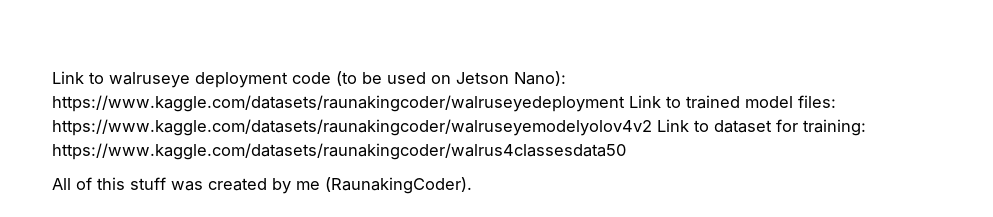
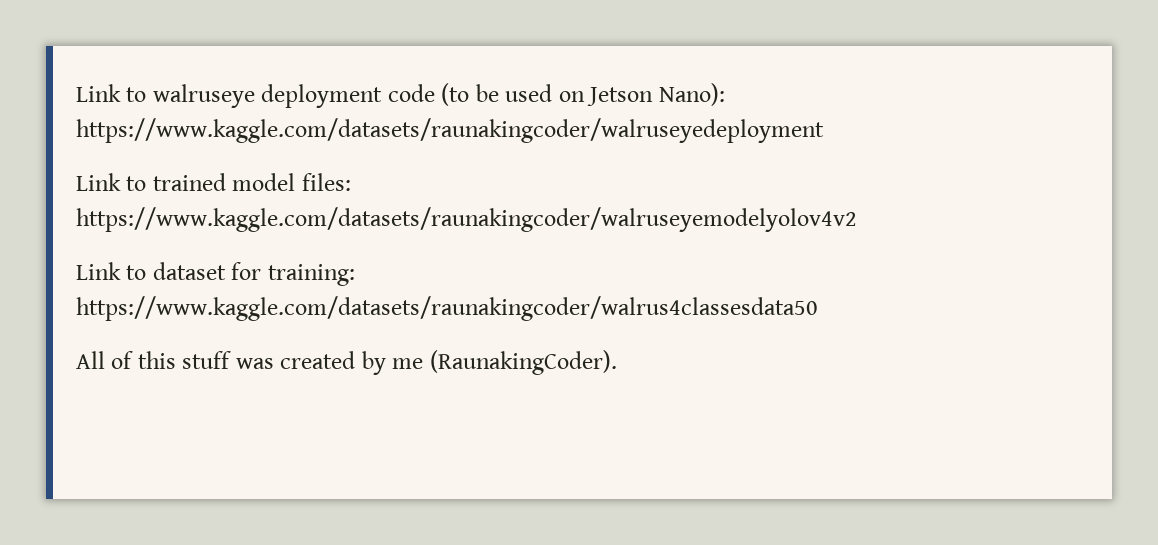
- Link to walruseye deployment code (to be used on Jetson Nano): https://www.kaggle.com/datasets/raunakingcoder/walruseyedeployment Link to trained model files: https://www.kaggle.com/datasets/raunakingcoder/walruseyemodelyolov4v2 Link to dataset for training: https://www.kaggle.com/datasets/raunakingcoder/walrus4classesdata50
+ Link to walruseye deployment code (to be used on Jetson Nano): https://www.kaggle.com/datasets/raunakingcoder/walruseyedeployment
+ Link to trained model files: https://www.kaggle.com/datasets/raunakingcoder/walruseyemodelyolov4v2
+ Link to dataset for training: https://www.kaggle.com/datasets/raunakingcoder/walrus4classesdata50

